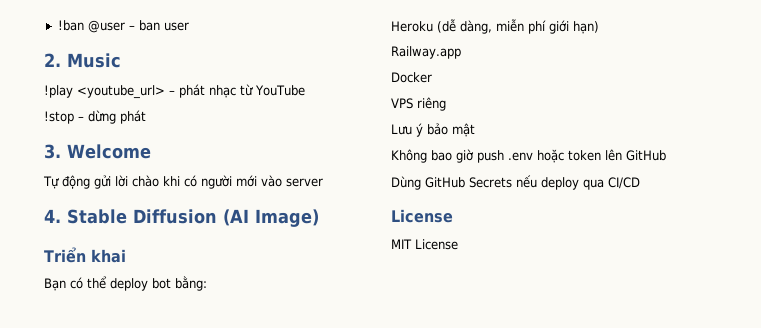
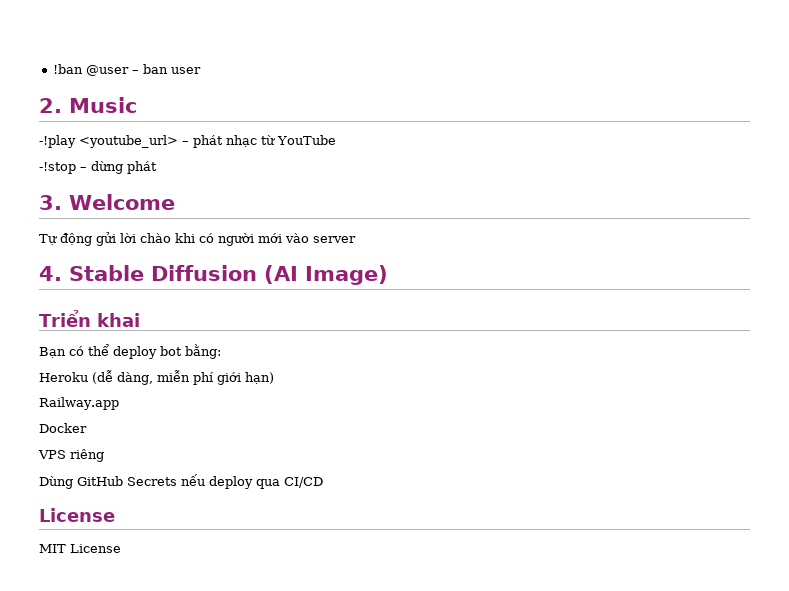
- !play <youtube_url> – phát nhạc từ YouTube
+ -!play <youtube_url> – phát nhạc từ YouTube
- !stop – dừng phát
+ -!stop – dừng phát
- Lưu ý bảo mật
- Không bao giờ push .env hoặc token lên GitHub

